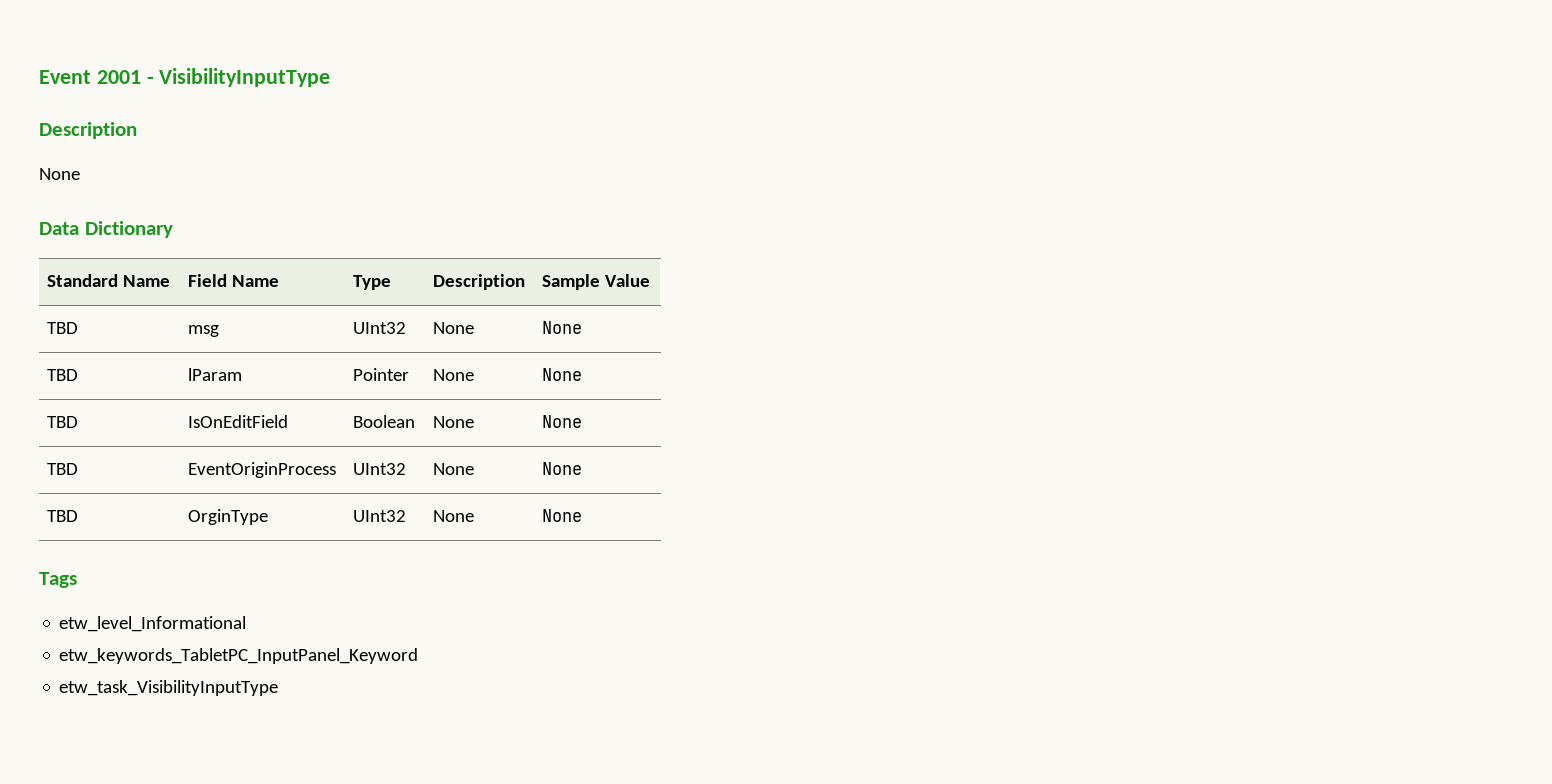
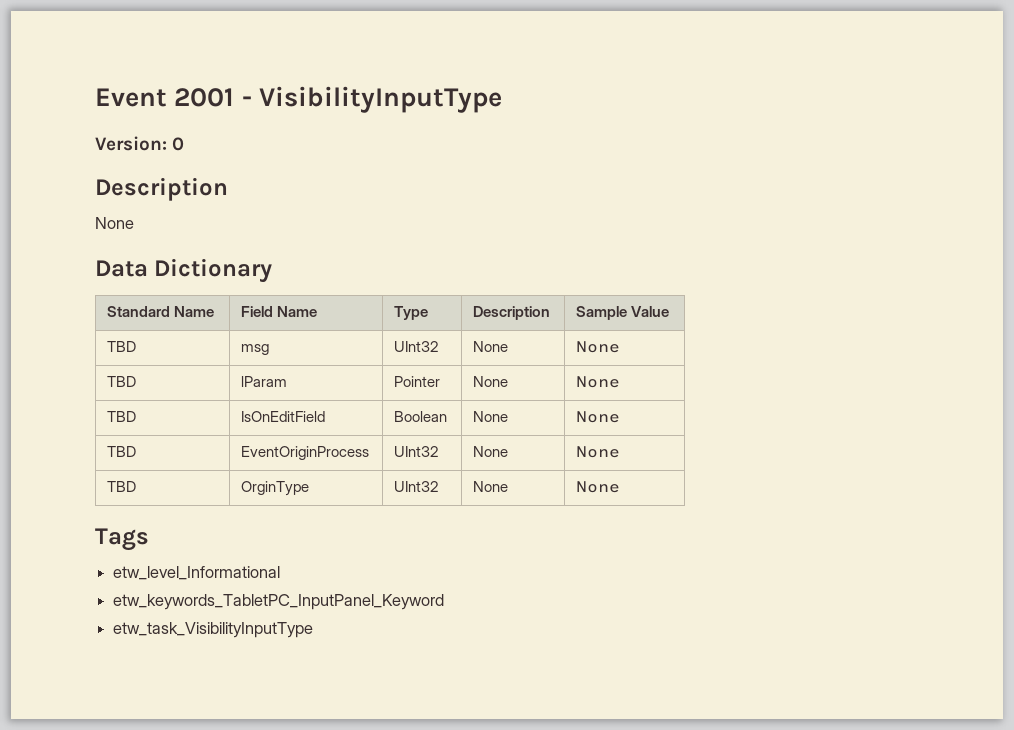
+ Version: 0

